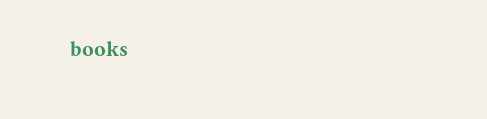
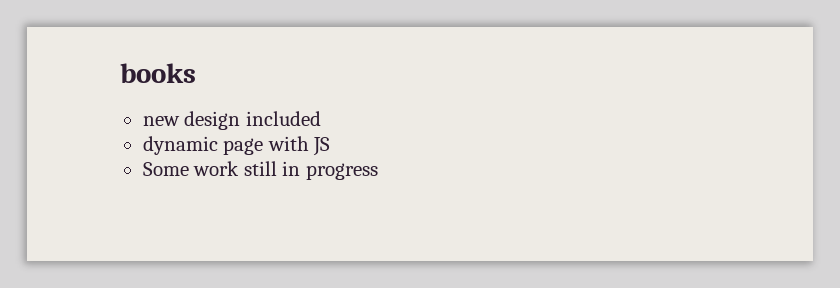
+ new design included
+ dynamic page with JS
+ Some work still in progress

